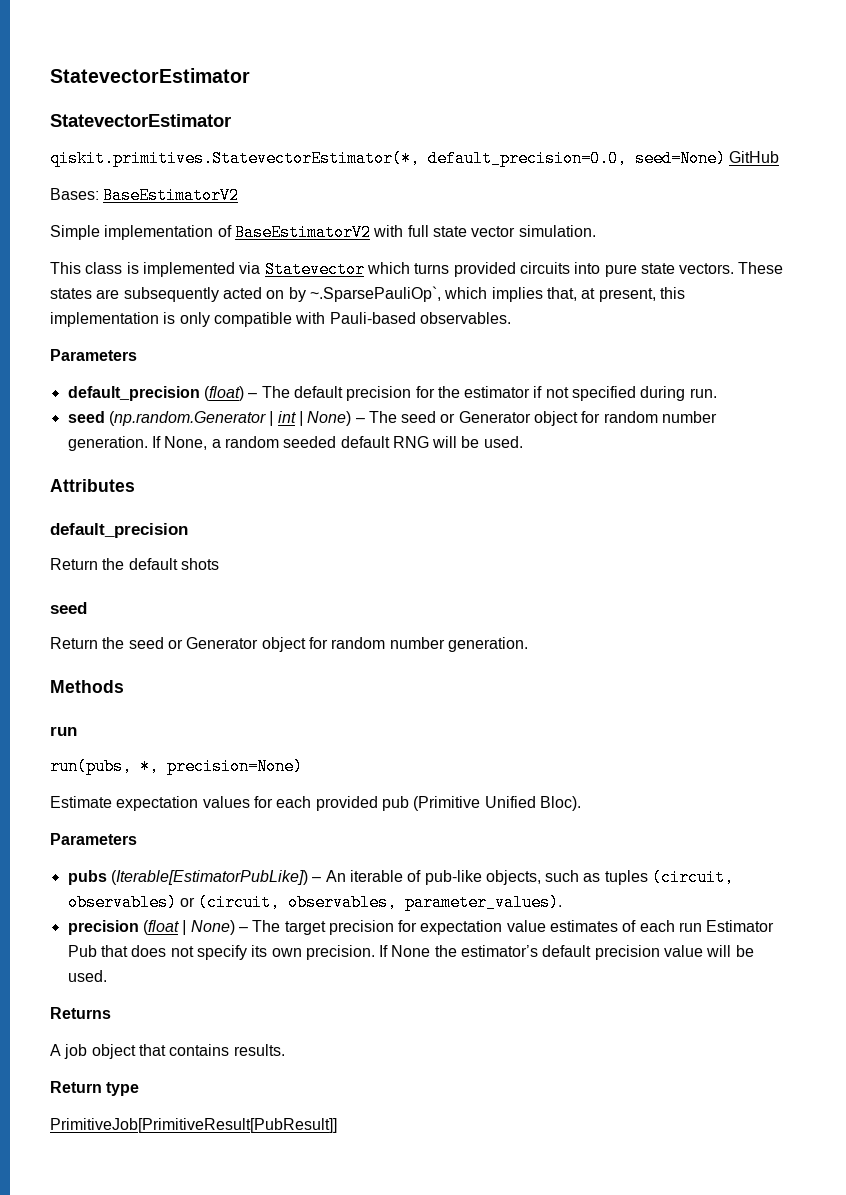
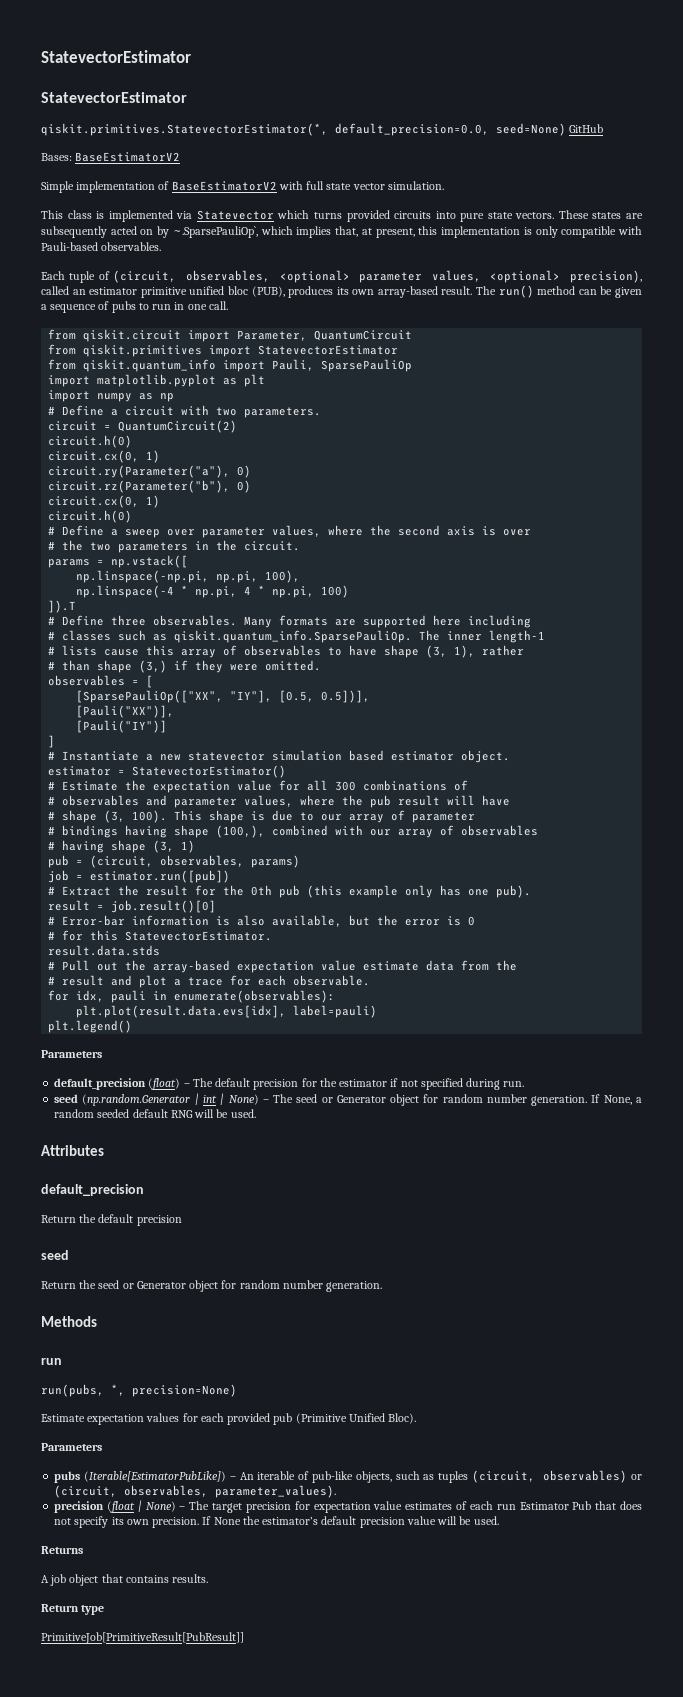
+ Each tuple of (circuit, observables, <optional> parameter values, <optional> precision), called an estimator primitive unified bloc (PUB), produces its own array-based result. The run() method can be given a sequence of pubs to run in one call.
+ from qiskit.circuit import Parameter, QuantumCircuit
+ from qiskit.primitives import StatevectorEstimator
+ from qiskit.quantum_info import Pauli, SparsePauliOp
+ import matplotlib.pyplot as plt
+ import numpy as np
+ # Define a circuit with two parameters.
+ circuit = QuantumCircuit(2)
+ circuit.h(0)
+ circuit.cx(0, 1)
+ circuit.ry(Parameter("a"), 0)
+ circuit.rz(Parameter("b"), 0)
+ circuit.cx(0, 1)
+ circuit.h(0)
+ # Define a sweep over parameter values, where the second axis is over
+ # the two parameters in the circuit.
+ params = np.vstack([
+ np.linspace(-np.pi, np.pi, 100),
+ np.linspace(-4 * np.pi, 4 * np.pi, 100)
+ ]).T
+ # Define three observables. Many formats are supported here including
+ # classes such as qiskit.quantum_info.SparsePauliOp. The inner length-1
+ # lists cause this array of observables to have shape (3, 1), rather
+ # than shape (3,) if they were omitted.
+ observables = [
+ [SparsePauliOp(["XX", "IY"], [0.5, 0.5])],
+ [Pauli("XX")],
+ [Pauli("IY")]
+ ]
+ # Instantiate a new statevector simulation based estimator object.
+ estimator = StatevectorEstimator()
+ # Estimate the expectation value for all 300 combinations of
+ # observables and parameter values, where the pub result will have
+ # shape (3, 100). This shape is due to our array of parameter
+ # bindings having shape (100,), combined with our array of observables
+ # having shape (3, 1)
+ pub = (circuit, observables, params)
+ job = estimator.run([pub])
+ # Extract the result for the 0th pub (this example only has one pub).
+ result = job.result()[0]
+ # Error-bar information is also available, but the error is 0
+ # for this StatevectorEstimator.
+ result.data.stds
+ # Pull out the array-based expectation value estimate data from the
+ # result and plot a trace for each observable.
+ for idx, pauli in enumerate(observables):
+ plt.plot(result.data.evs[idx], label=pauli)
+ plt.legend()
- Return the default shots
+ Return the default precision

